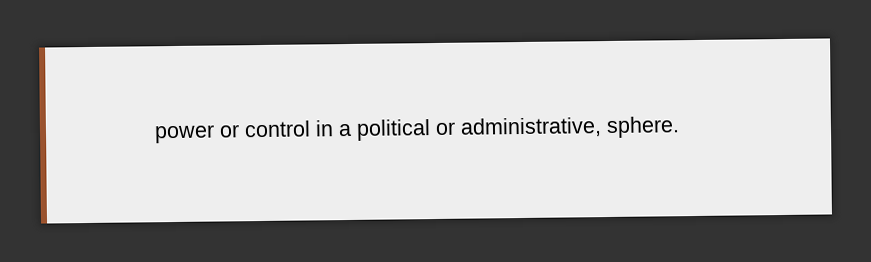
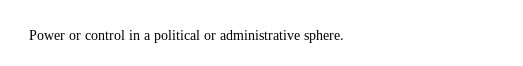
- power or control in a political or administrative, sphere.
+ Power or control in a political or administrative sphere.

